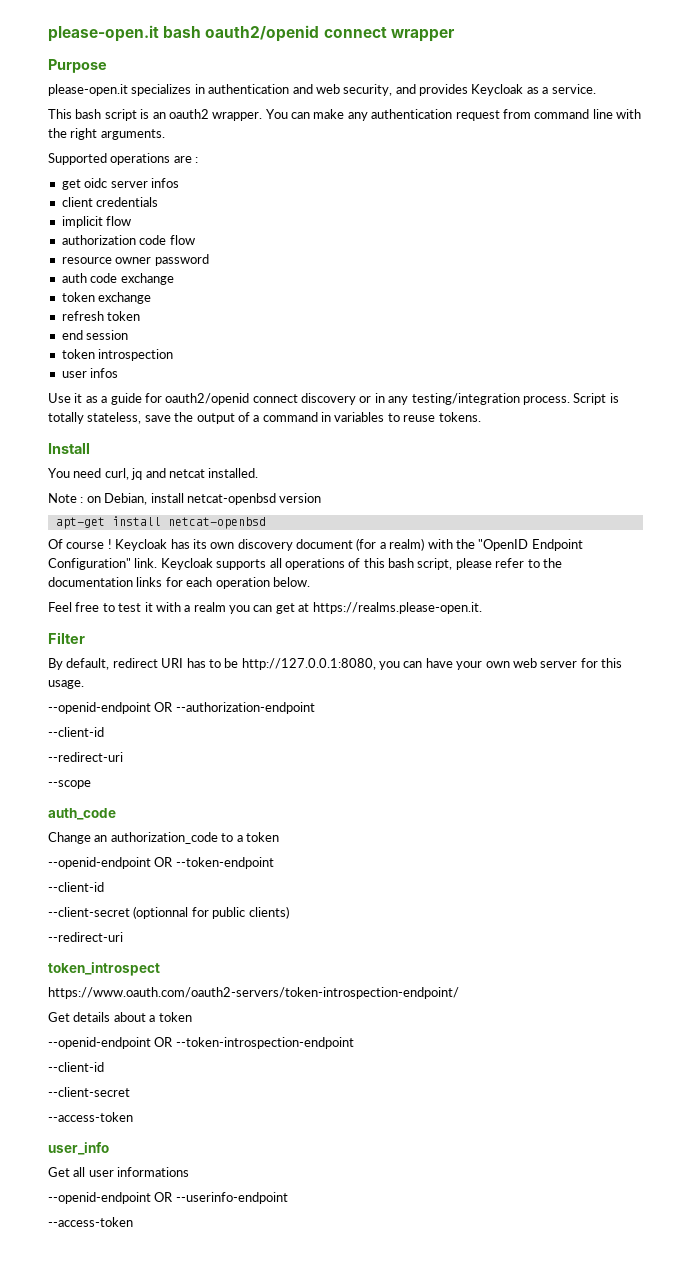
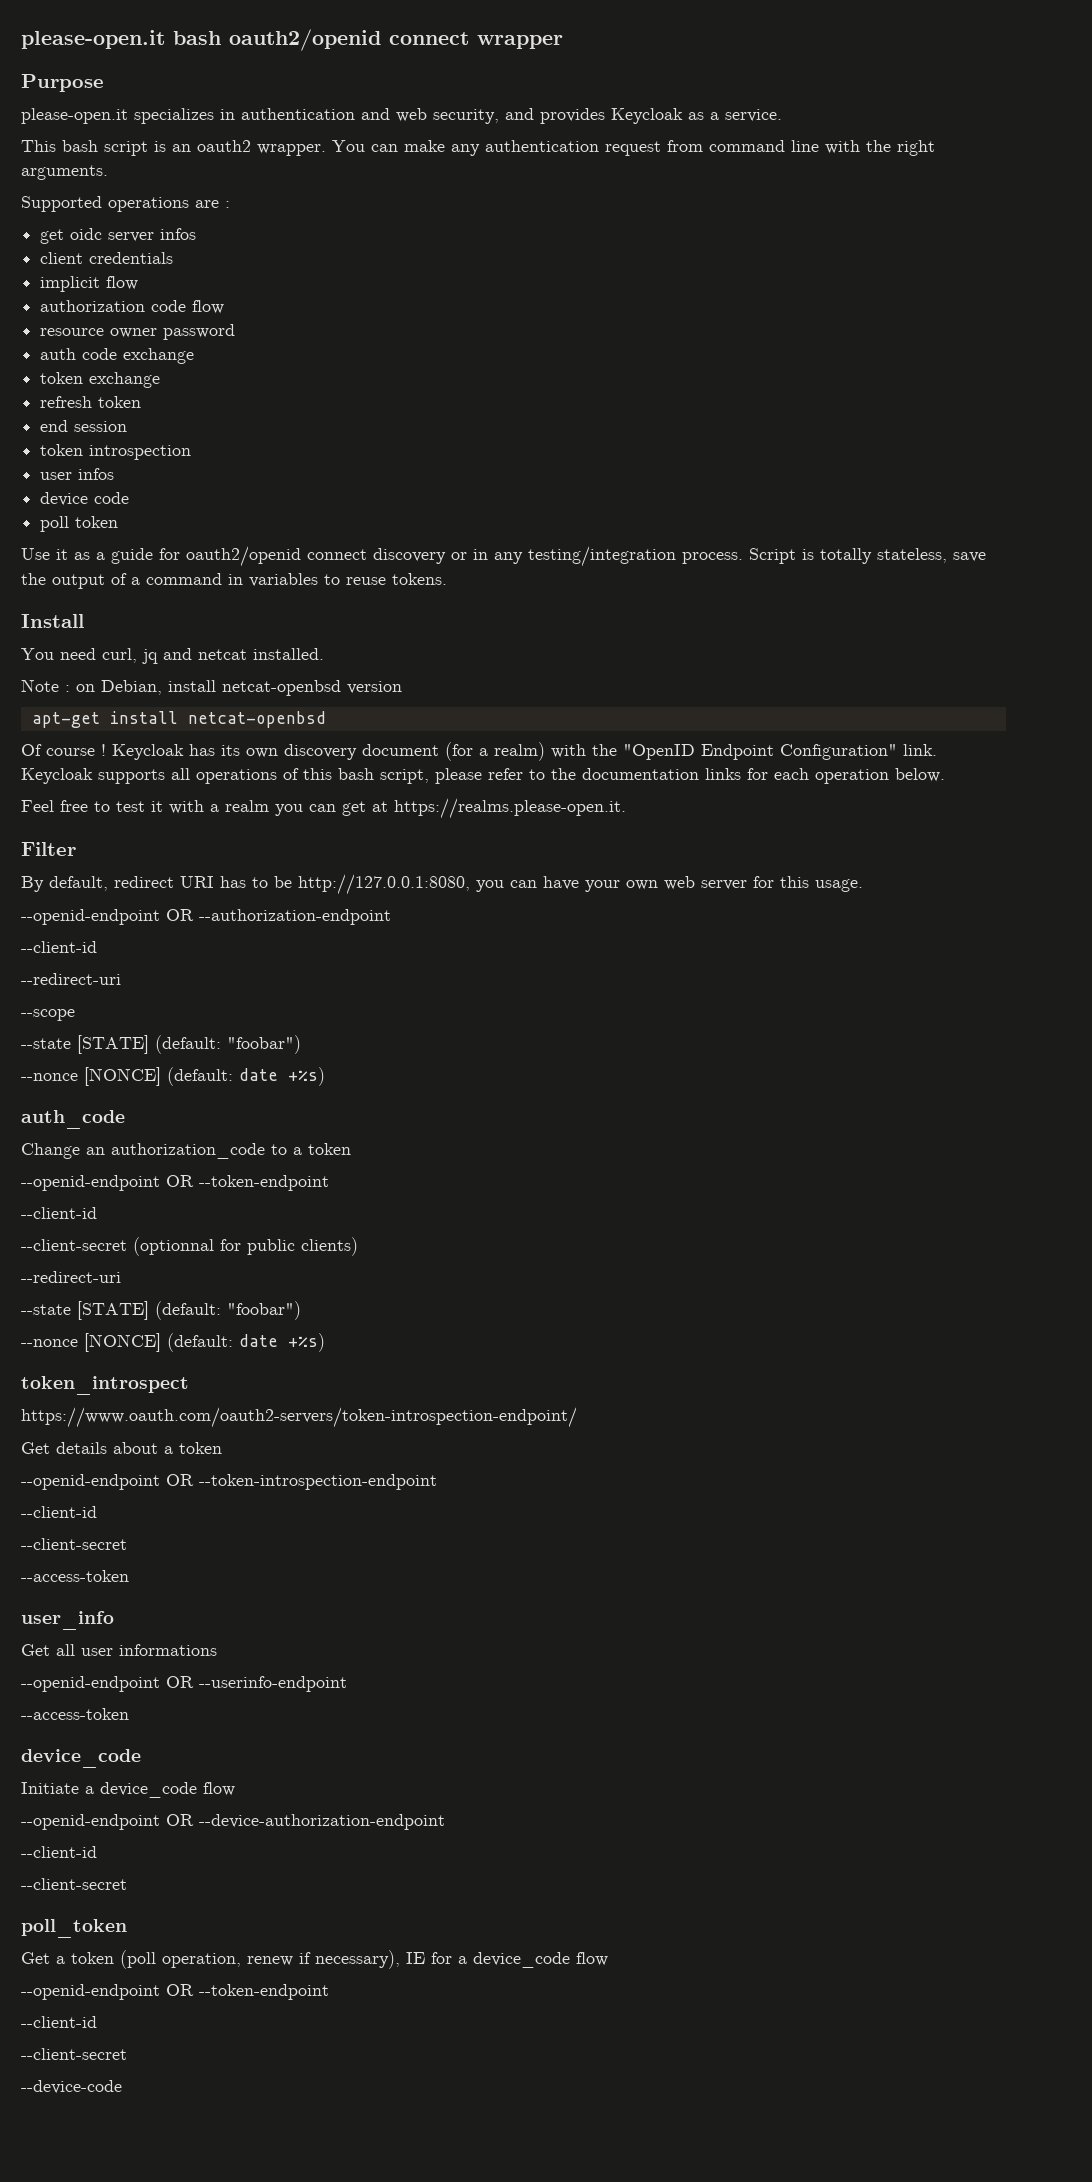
+ device code
+ poll token
  --scope
+ --state [STATE] (default: "foobar")
+ --nonce [NONCE] (default: date +%s)
  --client-secret (optionnal for public clients)
  --redirect-uri
+ --state [STATE] (default: "foobar")
+ --nonce [NONCE] (default: date +%s)
  --openid-endpoint OR --userinfo-endpoint
  --access-token
+ device_code
+ Initiate a device_code flow
+ --openid-endpoint OR --device-authorization-endpoint
+ --client-id
+ --client-secret
+ poll_token
+ Get a token (poll operation, renew if necessary), IE for a device_code flow
+ --openid-endpoint OR --token-endpoint
+ --client-id
+ --client-secret
+ --device-code

